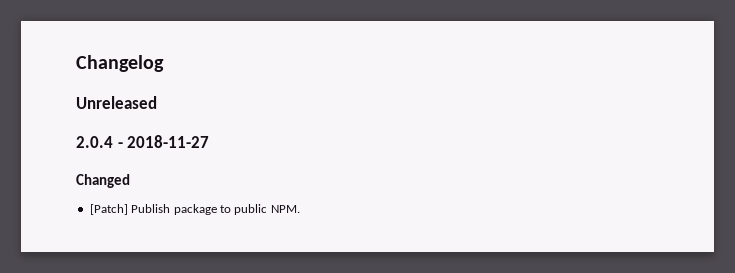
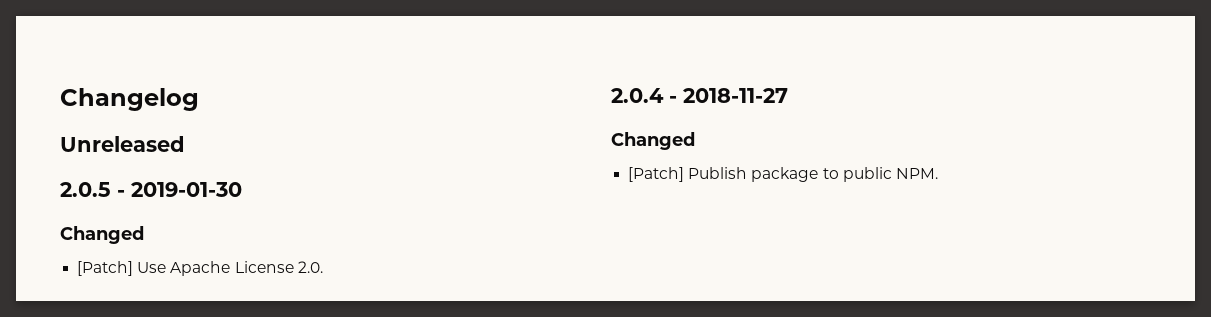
+ 2.0.5 - 2019-01-30
+ Changed
+ [Patch] Use Apache License 2.0.

